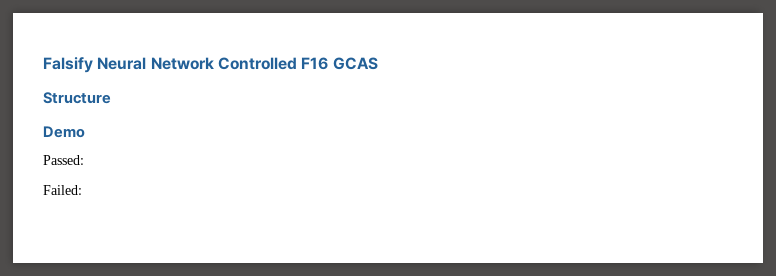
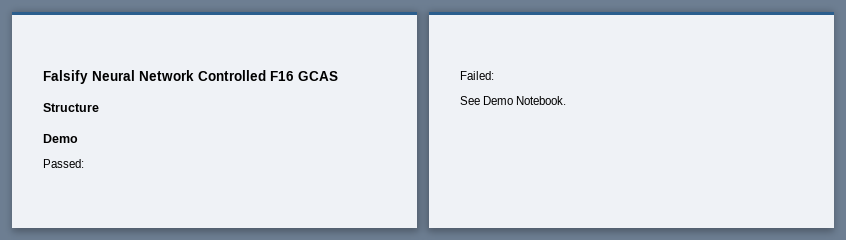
+ See Demo Notebook.

